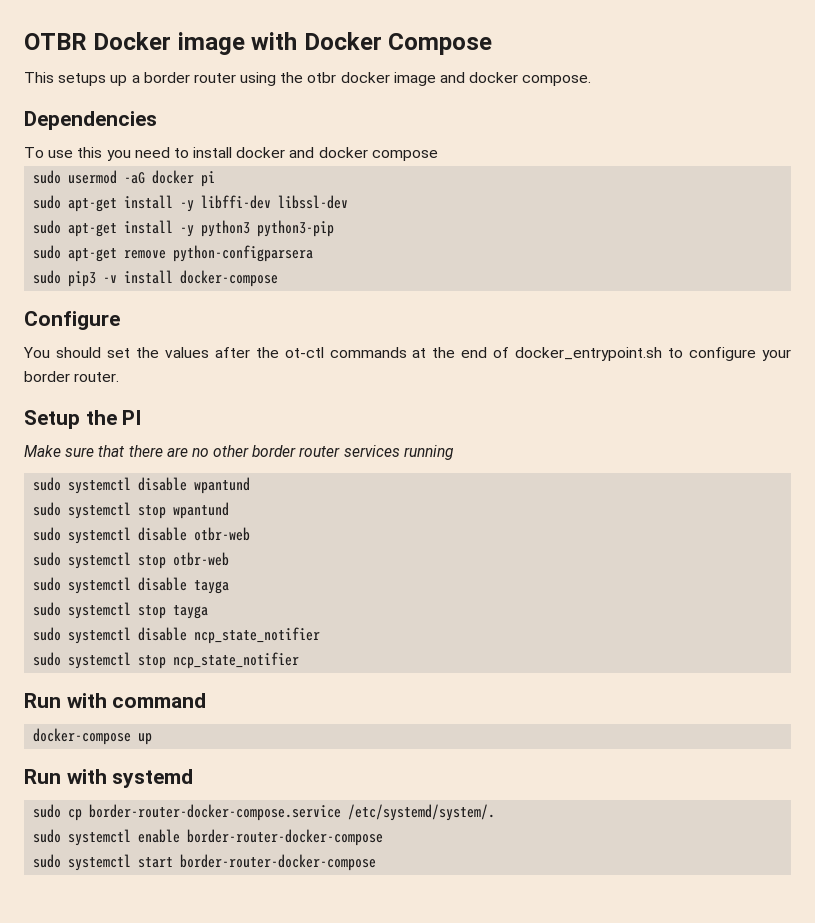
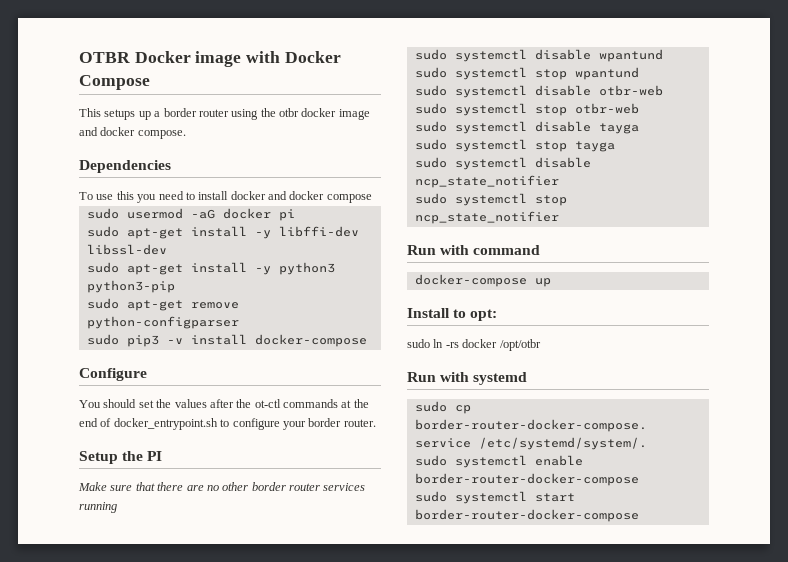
- sudo apt-get remove python-configparsera
+ sudo apt-get remove python-configparser
+ Install to opt:
+ sudo ln -rs docker /opt/otbr

